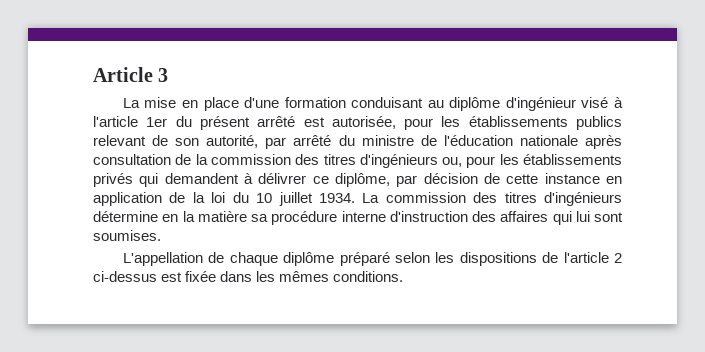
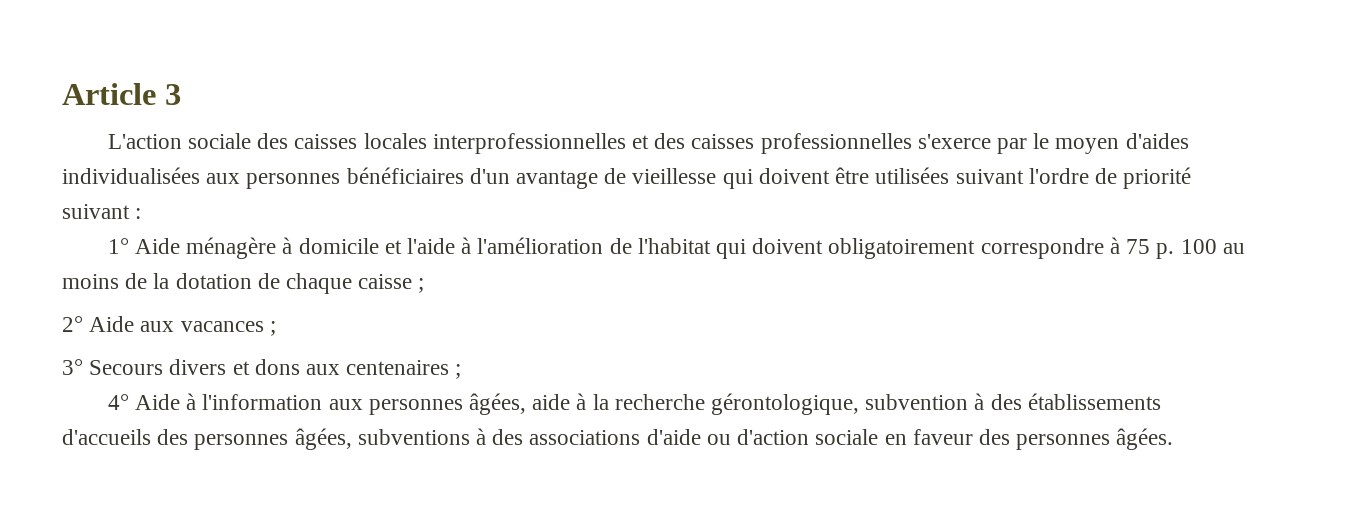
- La mise en place d'une formation conduisant au diplôme d'ingénieur visé à l'article 1er du présent arrêté est autorisée, pour les établissements publics relevant de son autorité, par arrêté du ministre de l'éducation nationale après consultation de la commission des titres d'ingénieurs ou, pour les établissements privés qui demandent à délivrer ce diplôme, par décision de cette instance en application de la loi du 10 juillet 1934. La commission des titres d'ingénieurs détermine en la matière sa procédure interne d'instruction des affaires qui lui sont soumises.
- L'appellation de chaque diplôme préparé selon les dispositions de l'article 2 ci-dessus est fixée dans les mêmes conditions.
+ L'action sociale des caisses locales interprofessionnelles et des caisses professionnelles s'exerce par le moyen d'aides individualisées aux personnes bénéficiaires d'un avantage de vieillesse qui doivent être utilisées suivant l'ordre de priorité suivant :
+ 1° Aide ménagère à domicile et l'aide à l'amélioration de l'habitat qui doivent obligatoirement correspondre à 75 p. 100 au moins de la dotation de chaque caisse ;
+ 2° Aide aux vacances ;
+ 3° Secours divers et dons aux centenaires ;
+ 4° Aide à l'information aux personnes âgées, aide à la recherche gérontologique, subvention à des établissements d'accueils des personnes âgées, subventions à des associations d'aide ou d'action sociale en faveur des personnes âgées.

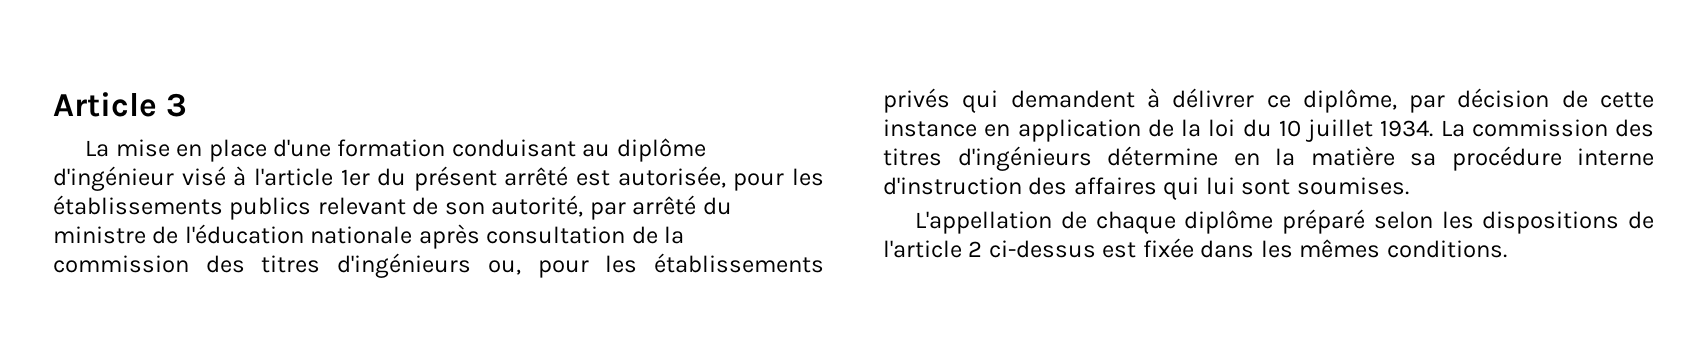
- L'action sociale des caisses locales interprofessionnelles et des caisses professionnelles s'exerce par le moyen d'aides individualisées aux personnes bénéficiaires d'un avantage de vieillesse qui doivent être utilisées suivant l'ordre de priorité suivant :
- 1° Aide ménagère à domicile et l'aide à l'amélioration de l'habitat qui doivent obligatoirement correspondre à 75 p. 100 au moins de la dotation de chaque caisse ;
- 2° Aide aux vacances ;
- 3° Secours divers et dons aux centenaires ;
- 4° Aide à l'information aux personnes âgées, aide à la recherche gérontologique, subvention à des établissements d'accueils des personnes âgées, subventions à des associations d'aide ou d'action sociale en faveur des personnes âgées.
+ La mise en place d'une formation conduisant au diplôme d'ingénieur visé à l'article 1er du présent arrêté est autorisée, pour les établissements publics relevant de son autorité, par arrêté du ministre de l'éducation nationale après consultation de la commission des titres d'ingénieurs ou, pour les établissements privés qui demandent à délivrer ce diplôme, par décision de cette instance en application de la loi du 10 juillet 1934. La commission des titres d'ingénieurs détermine en la matière sa procédure interne d'instruction des affaires qui lui sont soumises.
+ L'appellation de chaque diplôme préparé selon les dispositions de l'article 2 ci-dessus est fixée dans les mêmes conditions.

